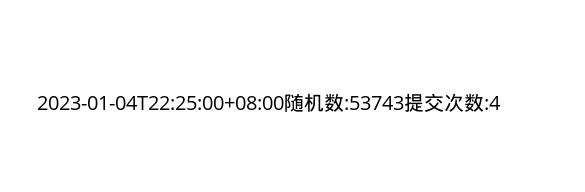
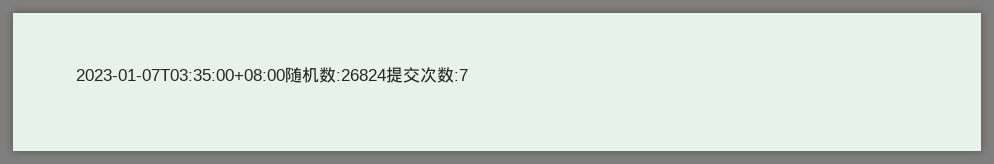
- 2023-01-04T22:25:00+08:00随机数:53743提交次数:4
+ 2023-01-07T03:35:00+08:00随机数:26824提交次数:7

